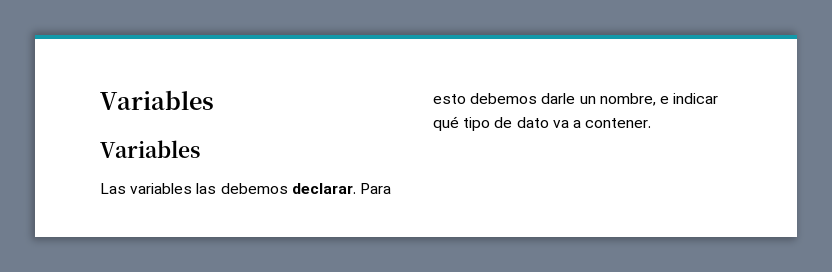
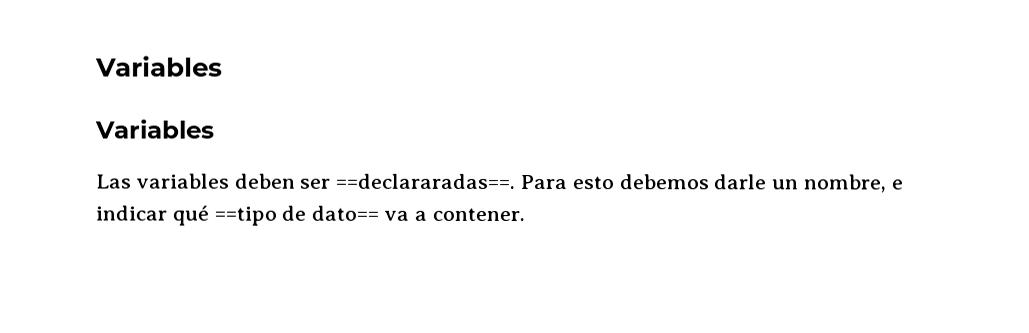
- Las variables las debemos declarar.
+ Las variables deben ser ==declararadas==.
- Para esto debemos darle un nombre, e indicar qué tipo de dato va a contener.
+ Para esto debemos darle un nombre, e indicar qué ==tipo de dato== va a contener.

